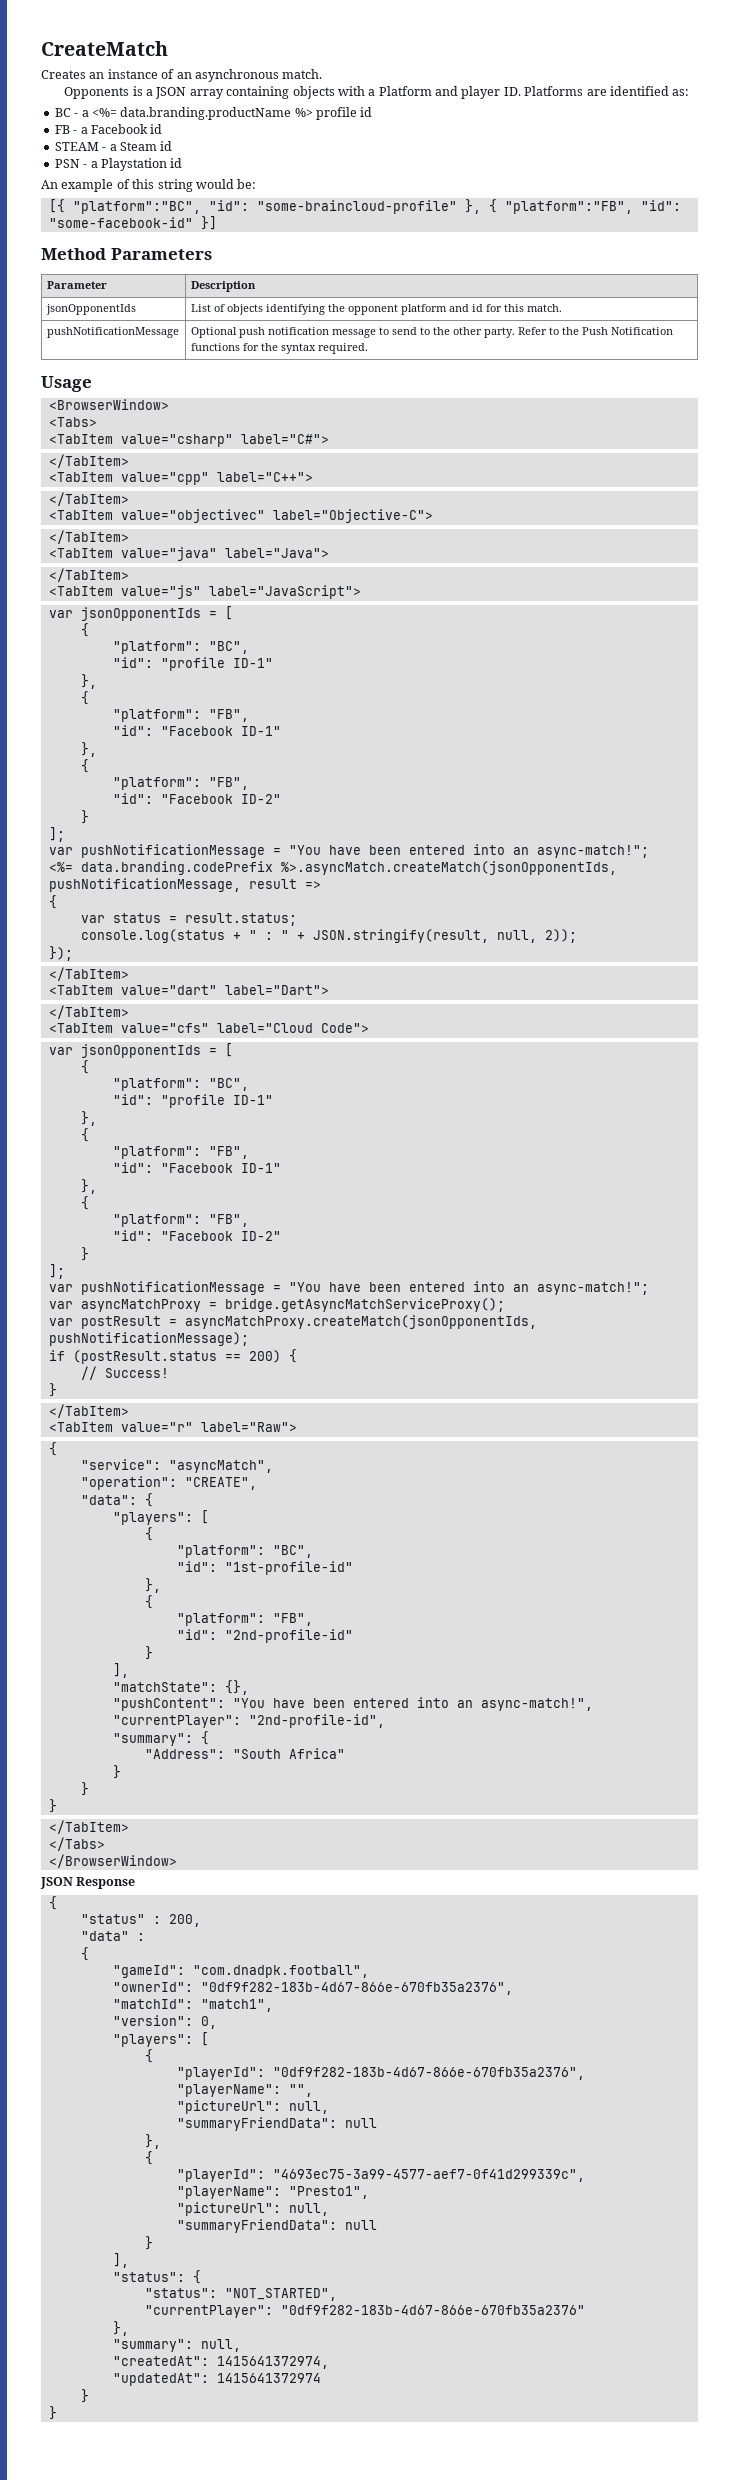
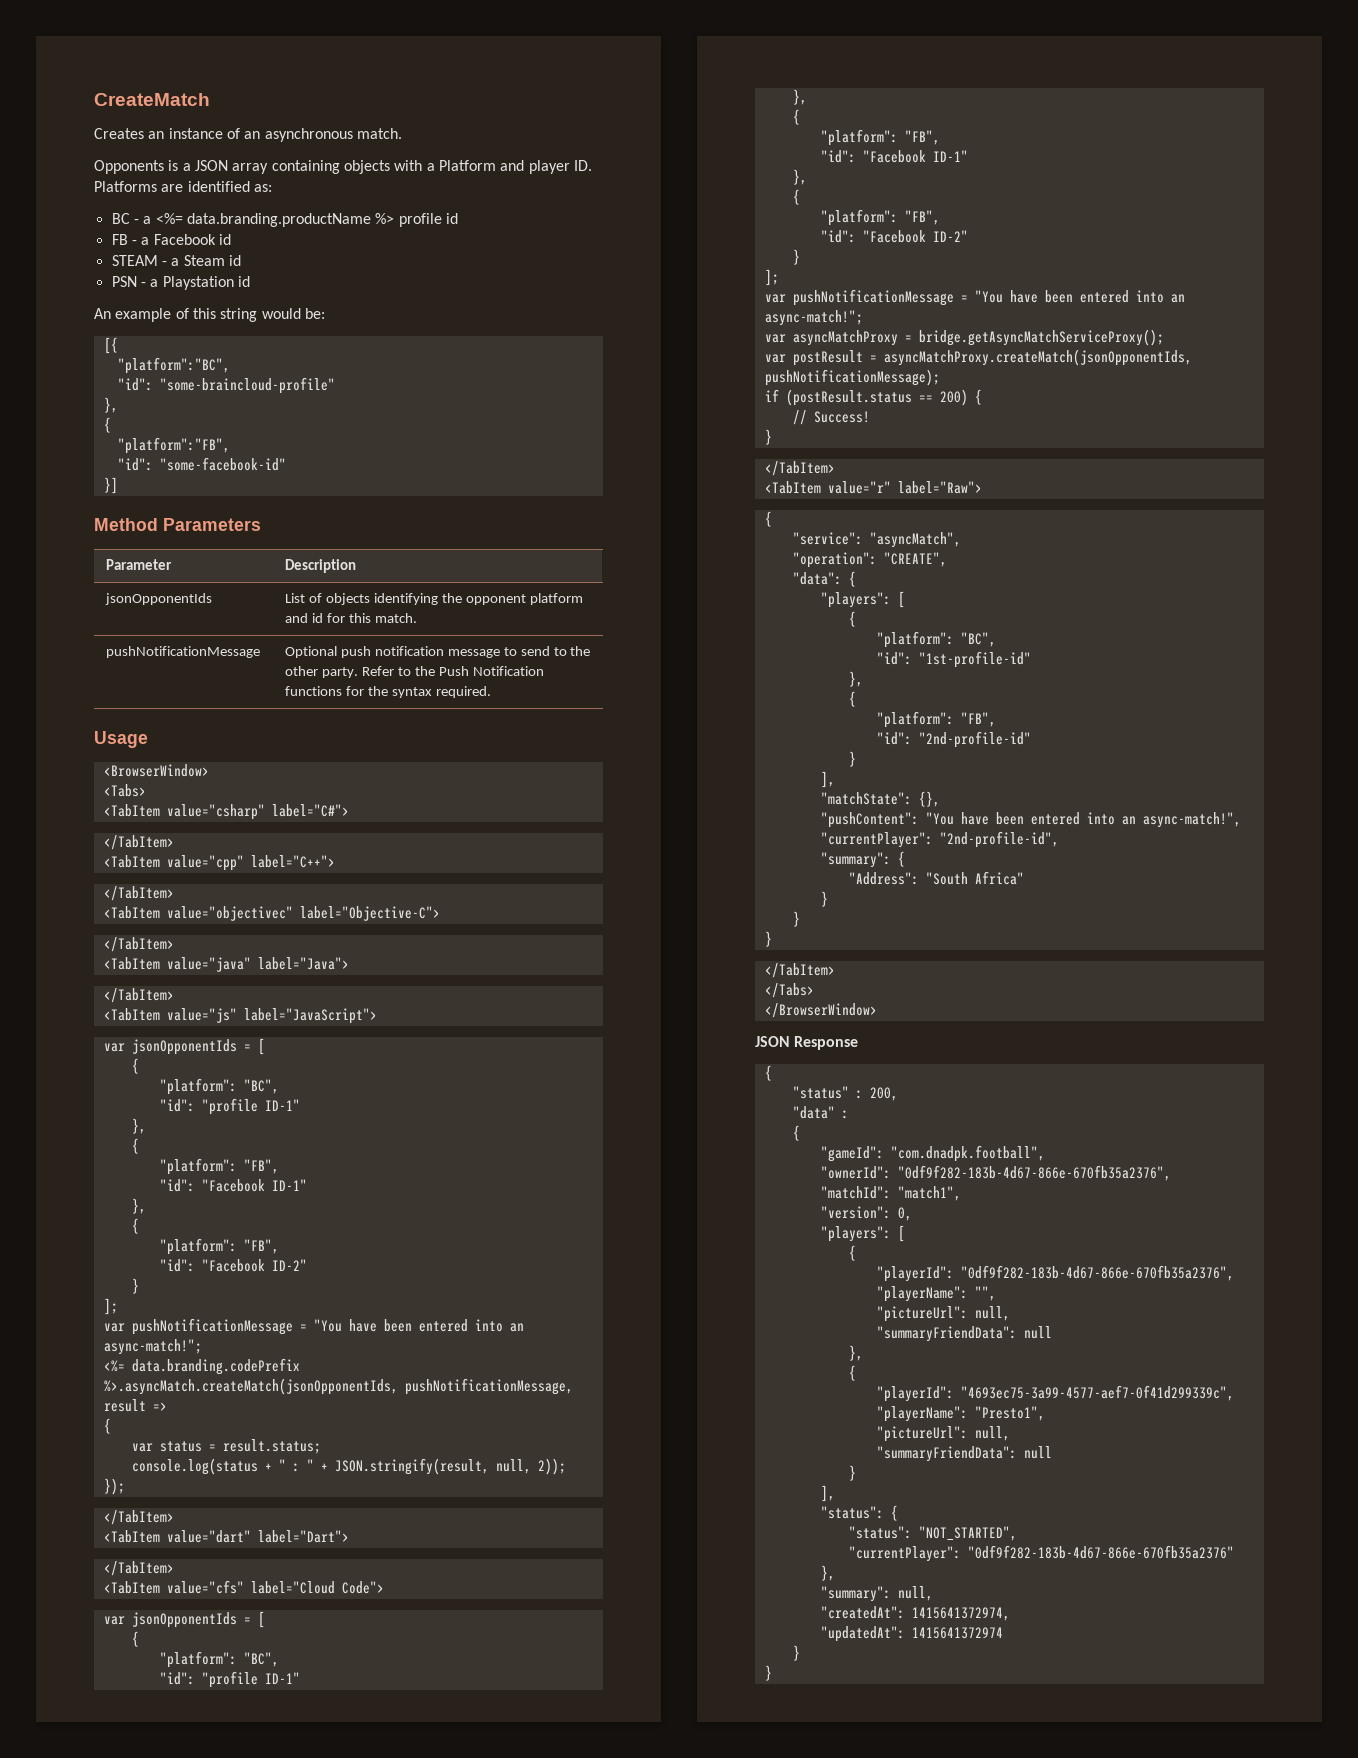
- [{ "platform":"BC", "id": "some-braincloud-profile" }, { "platform":"FB", "id": "some-facebook-id" }]
+ [{
+ "platform":"BC",
+ "id": "some-braincloud-profile"
+ },
+ {
+ "platform":"FB",
+ "id": "some-facebook-id"
+ }]

